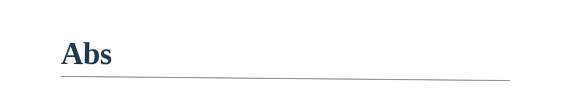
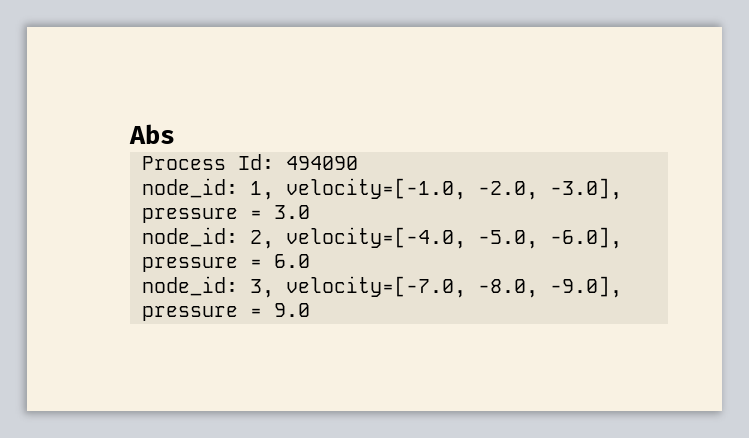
+ Process Id: 494090
+ node_id: 1, velocity=[-1.0, -2.0, -3.0], pressure = 3.0
+ node_id: 2, velocity=[-4.0, -5.0, -6.0], pressure = 6.0
+ node_id: 3, velocity=[-7.0, -8.0, -9.0], pressure = 9.0

